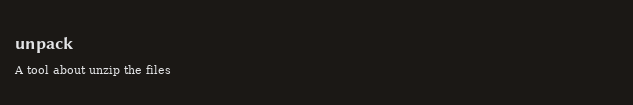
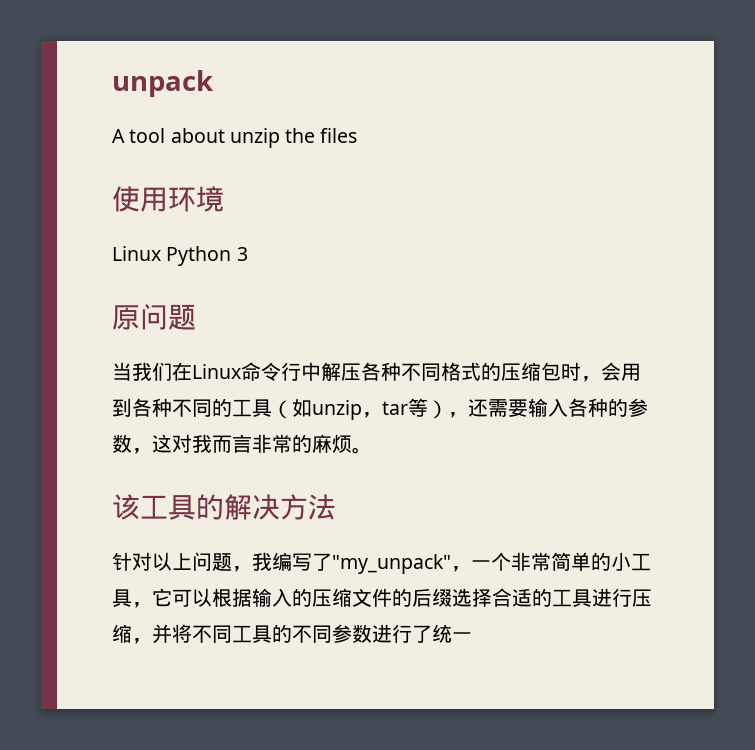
+ 使用环境
+ Linux Python 3
+ 原问题
+ 当我们在Linux命令行中解压各种不同格式的压缩包时，会用到各种不同的工具（如unzip，tar等），还需要输入各种的参数，这对我而言非常的麻烦。
+ 该工具的解决方法
+ 针对以上问题，我编写了"my_unpack"，一个非常简单的小工具，它可以根据输入的压缩文件的后缀选择合适的工具进行压缩，并将不同工具的不同参数进行了统一

